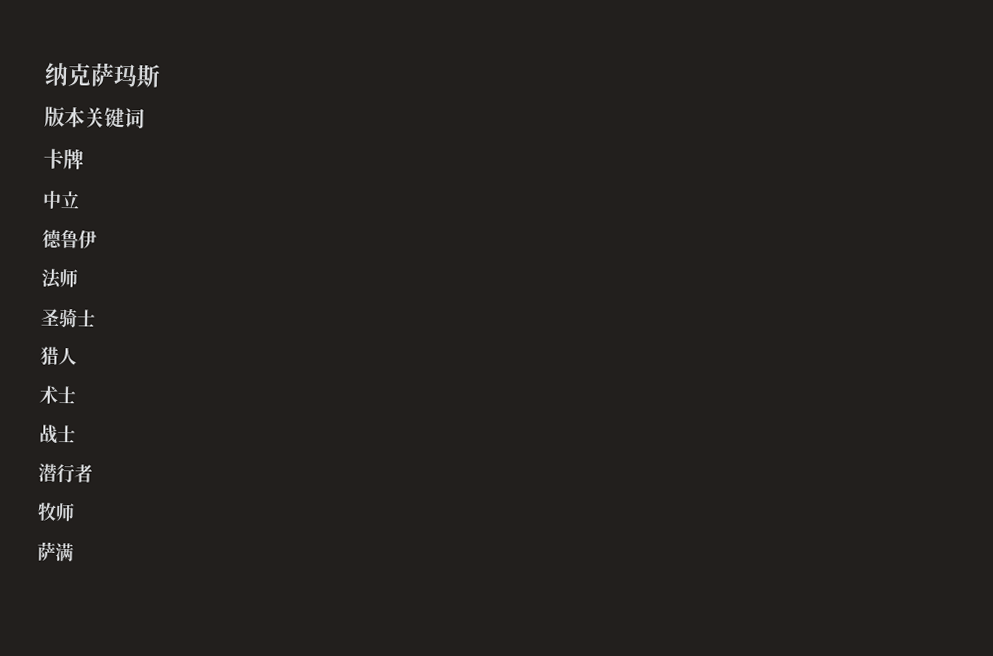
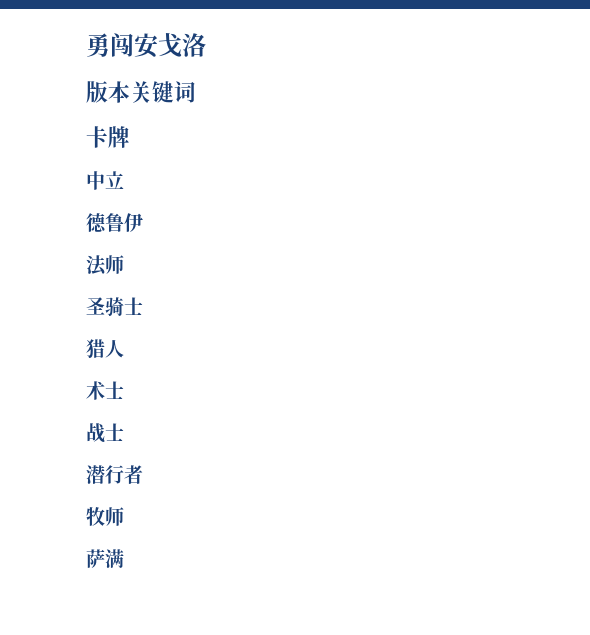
- 纳克萨玛斯
+ 勇闯安戈洛

